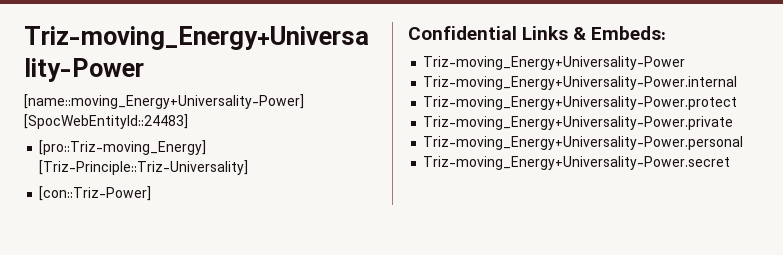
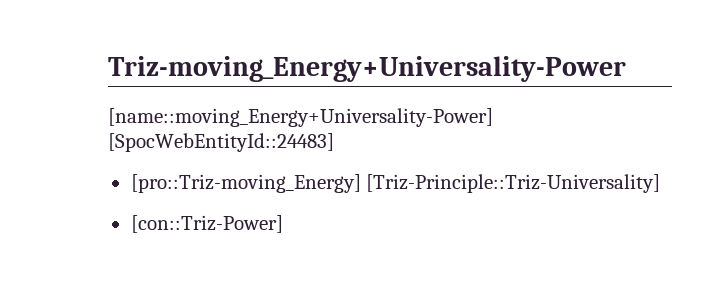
- Confidential Links & Embeds:
- Triz-moving_Energy+Universality-Power
- Triz-moving_Energy+Universality-Power.internal
- Triz-moving_Energy+Universality-Power.protect
- Triz-moving_Energy+Universality-Power.private
- Triz-moving_Energy+Universality-Power.personal
- Triz-moving_Energy+Universality-Power.secret

